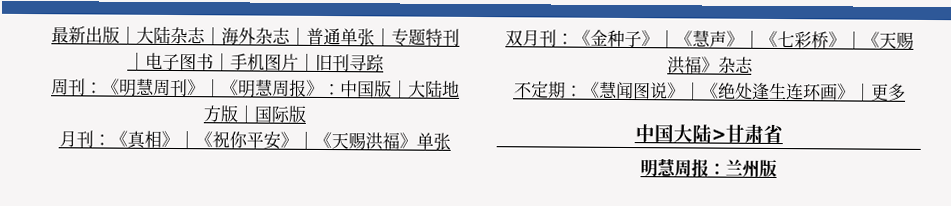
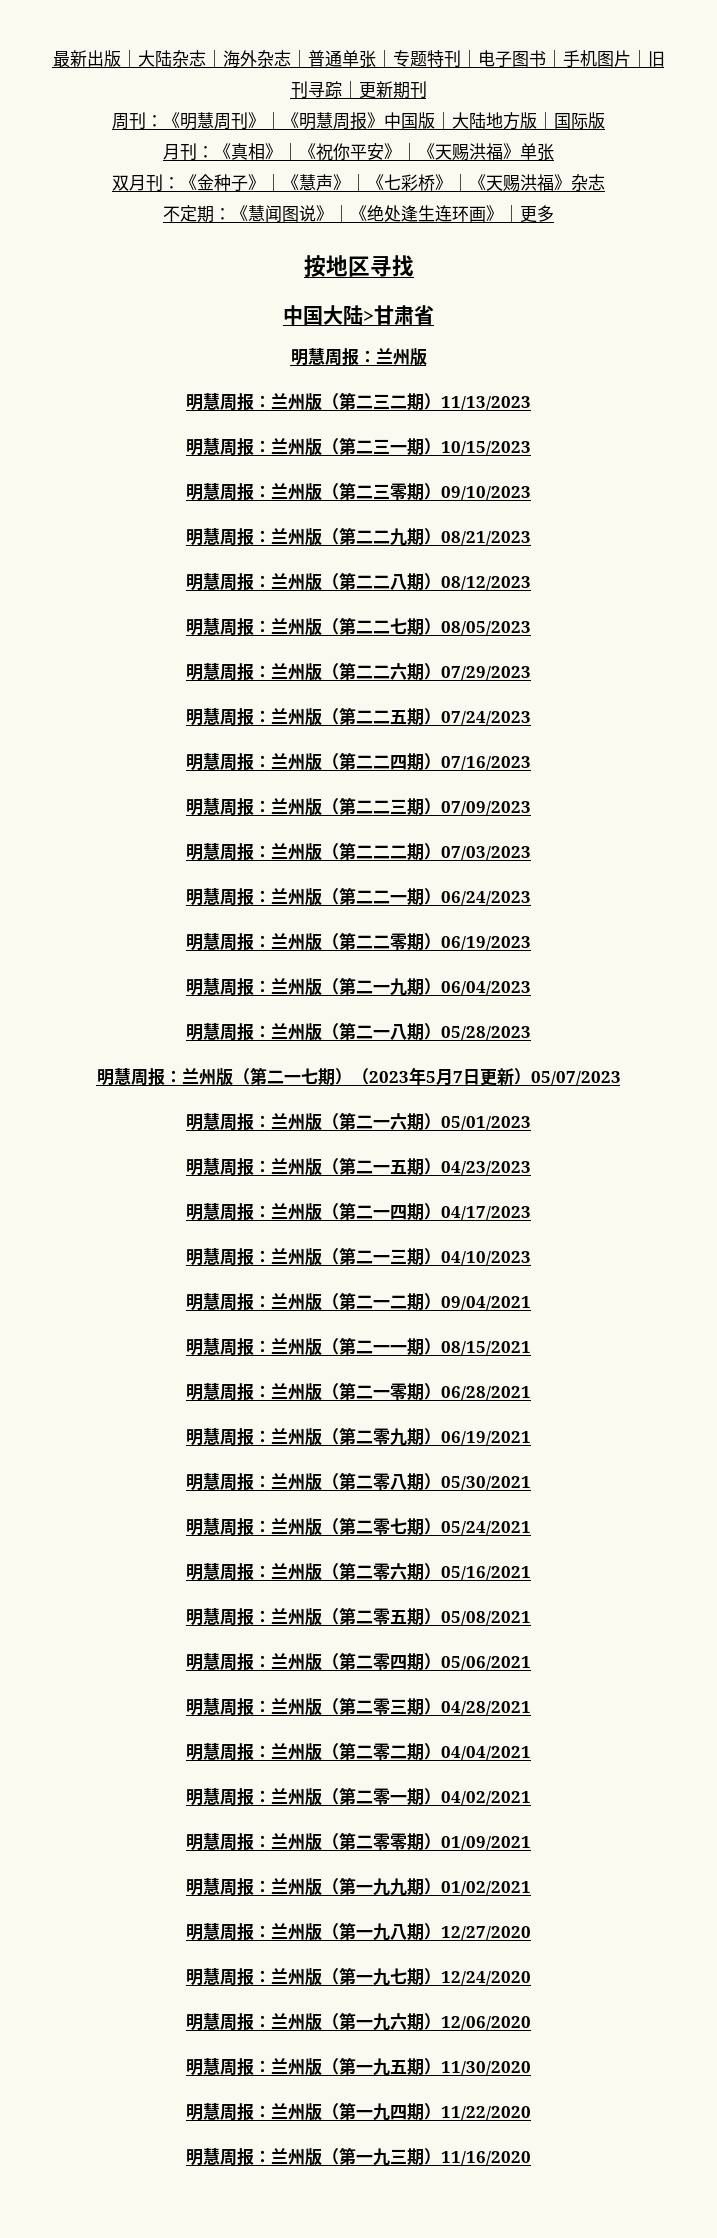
- 最新出版｜大陆杂志｜海外杂志｜普通单张｜专题特刊｜电子图书｜手机图片｜旧刊寻踪
+ 最新出版｜大陆杂志｜海外杂志｜普通单张｜专题特刊｜电子图书｜手机图片｜旧刊寻踪｜更新期刊
- 周刊：《明慧周刊》｜《明慧周报》：中国版｜大陆地方版｜国际版
+ 周刊：《明慧周刊》｜《明慧周报》中国版｜大陆地方版｜国际版
+ 按地区寻找
+ 明慧周报：兰州版（第二三二期）11/13/2023
+ 明慧周报：兰州版（第二三一期）10/15/2023
+ 明慧周报：兰州版（第二三零期）09/10/2023
+ 明慧周报：兰州版（第二二九期）08/21/2023
+ 明慧周报：兰州版（第二二八期）08/12/2023
+ 明慧周报：兰州版（第二二七期）08/05/2023
+ 明慧周报：兰州版（第二二六期）07/29/2023
+ 明慧周报：兰州版（第二二五期）07/24/2023
+ 明慧周报：兰州版（第二二四期）07/16/2023
+ 明慧周报：兰州版（第二二三期）07/09/2023
+ 明慧周报：兰州版（第二二二期）07/03/2023
+ 明慧周报：兰州版（第二二一期）06/24/2023
+ 明慧周报：兰州版（第二二零期）06/19/2023
+ 明慧周报：兰州版（第二一九期）06/04/2023
+ 明慧周报：兰州版（第二一八期）05/28/2023
+ 明慧周报：兰州版（第二一七期）（2023年5月7日更新）05/07/2023
+ 明慧周报：兰州版（第二一六期）05/01/2023
+ 明慧周报：兰州版（第二一五期）04/23/2023
+ 明慧周报：兰州版（第二一四期）04/17/2023
+ 明慧周报：兰州版（第二一三期）04/10/2023
+ 明慧周报：兰州版（第二一二期）09/04/2021
+ 明慧周报：兰州版（第二一一期）08/15/2021
+ 明慧周报：兰州版（第二一零期）06/28/2021
+ 明慧周报：兰州版（第二零九期）06/19/2021
+ 明慧周报：兰州版（第二零八期）05/30/2021
+ 明慧周报：兰州版（第二零七期）05/24/2021
+ 明慧周报：兰州版（第二零六期）05/16/2021
+ 明慧周报：兰州版（第二零五期）05/08/2021
+ 明慧周报：兰州版（第二零四期）05/06/2021
+ 明慧周报：兰州版（第二零三期）04/28/2021
+ 明慧周报：兰州版（第二零二期）04/04/2021
+ 明慧周报：兰州版（第二零一期）04/02/2021
+ 明慧周报：兰州版（第二零零期）01/09/2021
+ 明慧周报：兰州版（第一九九期）01/02/2021
+ 明慧周报：兰州版（第一九八期）12/27/2020
+ 明慧周报：兰州版（第一九七期）12/24/2020
+ 明慧周报：兰州版（第一九六期）12/06/2020
+ 明慧周报：兰州版（第一九五期）11/30/2020
+ 明慧周报：兰州版（第一九四期）11/22/2020
+ 明慧周报：兰州版（第一九三期）11/16/2020

